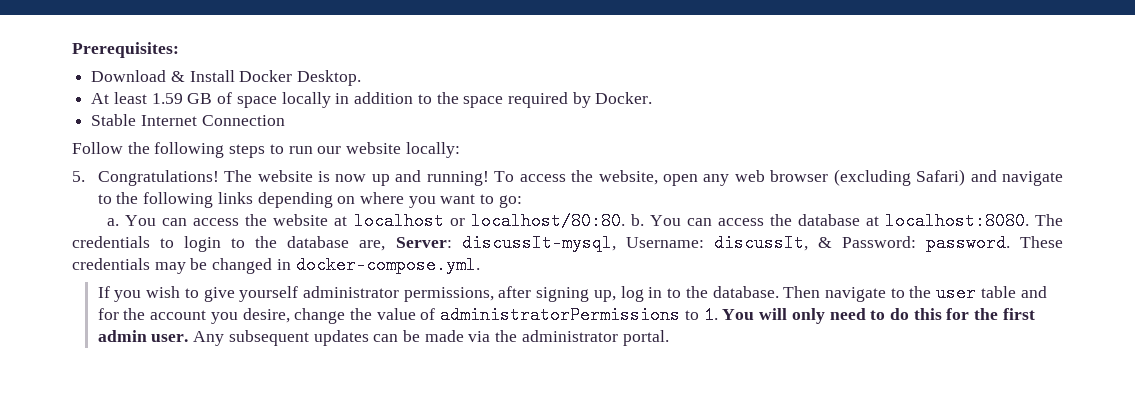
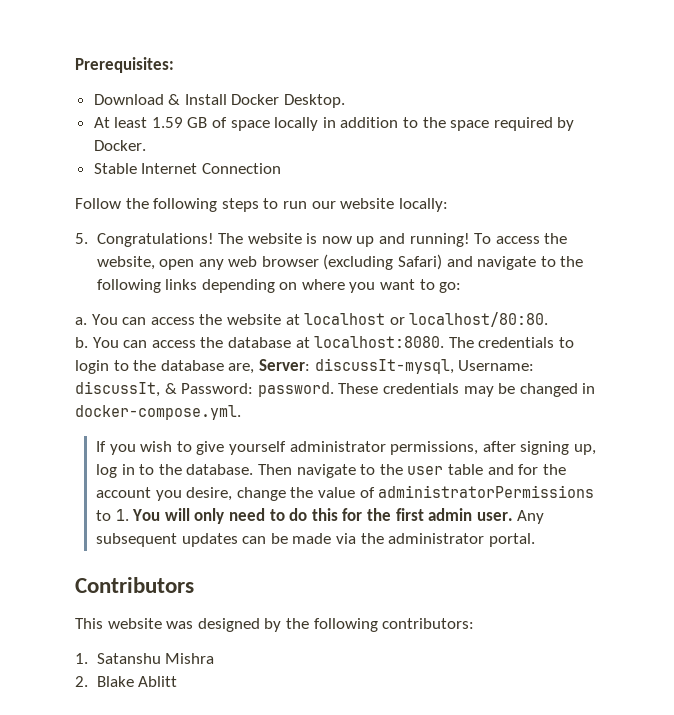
- You can access the website at localhost or localhost/80:80. b.
+ You can access the website at localhost or localhost/80:80.
+ b.
+ Contributors
+ This website was designed by the following contributors:
+ 1. Satanshu Mishra
+ 2. Blake Ablitt

